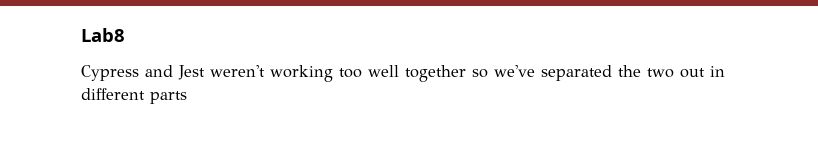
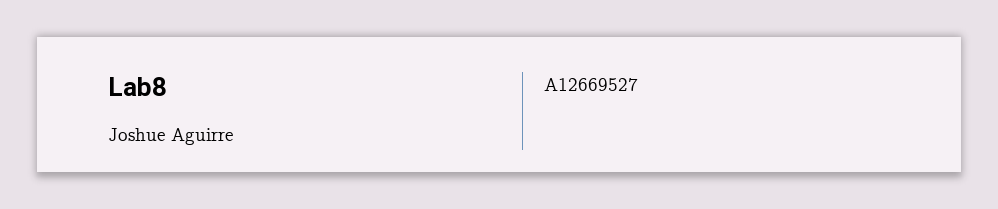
- Cypress and Jest weren't working too well together so we've separated the two out in different parts
+ Joshue Aguirre
+ A12669527

